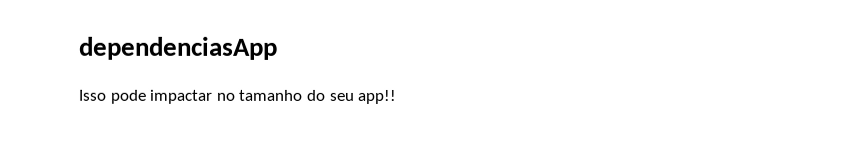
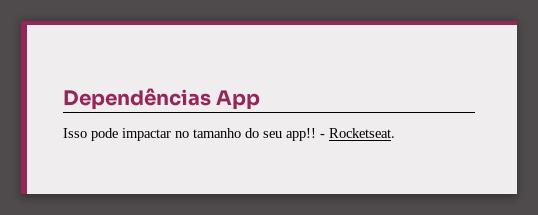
- dependenciasApp
+ Dependências App
+ - Rocketseat.

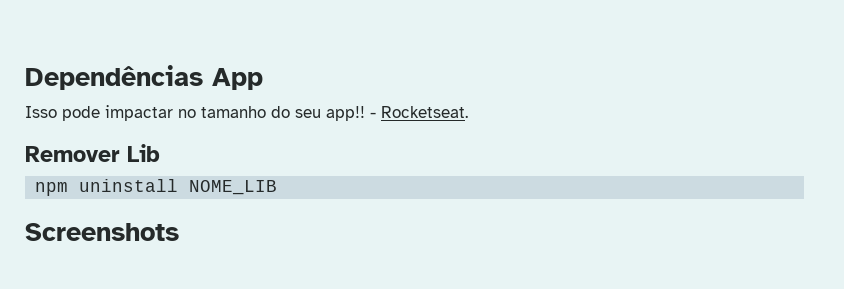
+ Remover Lib
+ npm uninstall NOME_LIB
+ Screenshots

